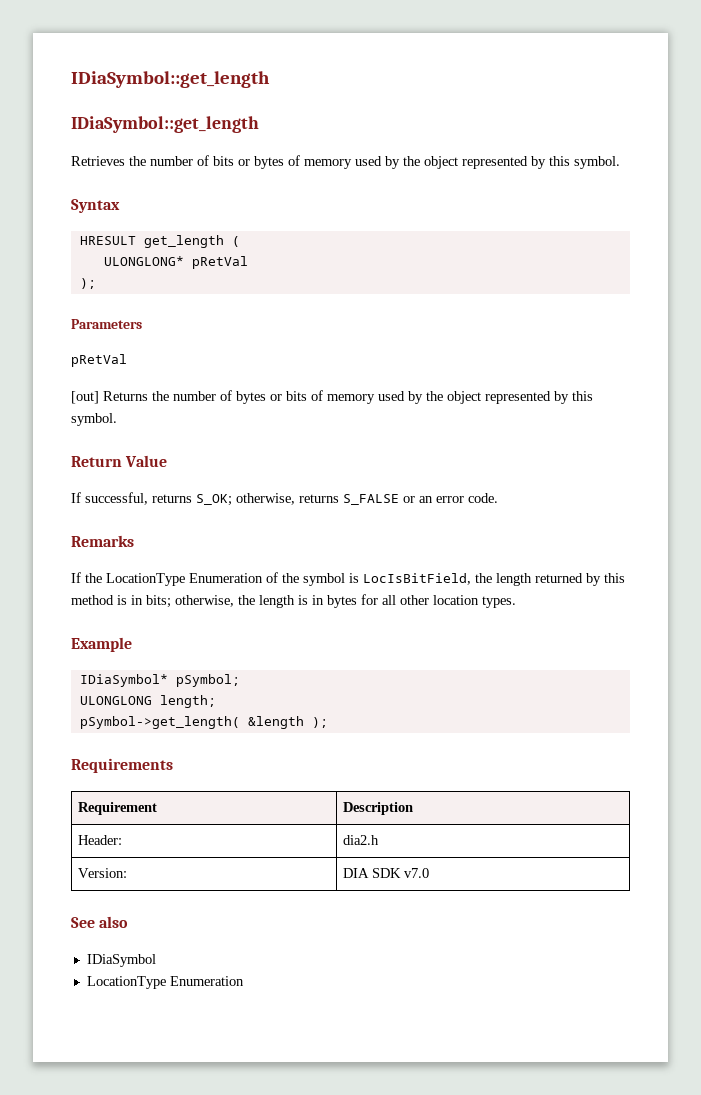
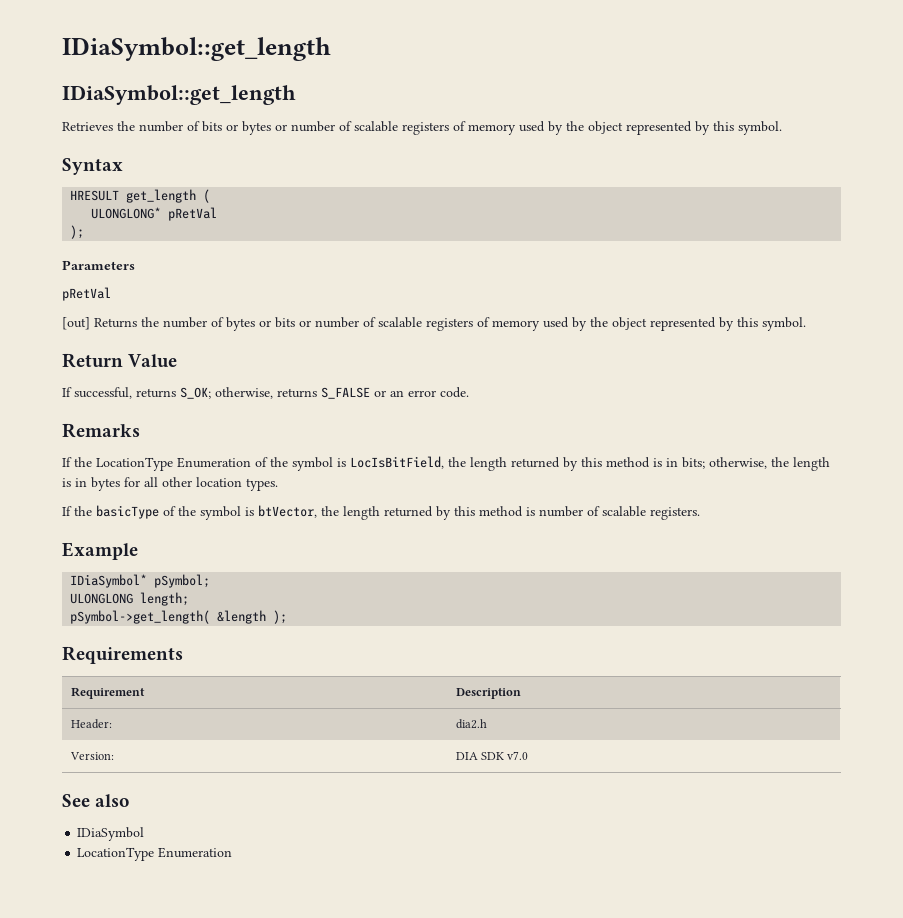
- Retrieves the number of bits or bytes of memory used by the object represented by this symbol.
+ Retrieves the number of bits or bytes or number of scalable registers of memory used by the object represented by this symbol.
- [out] Returns the number of bytes or bits of memory used by the object represented by this symbol.
+ [out] Returns the number of bytes or bits or number of scalable registers of memory used by the object represented by this symbol.
+ If the basicType of the symbol is btVector, the length returned by this method is number of scalable registers.

